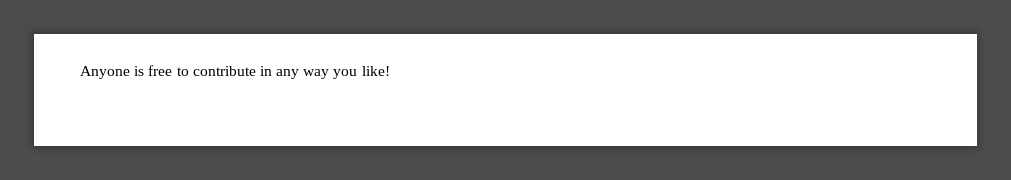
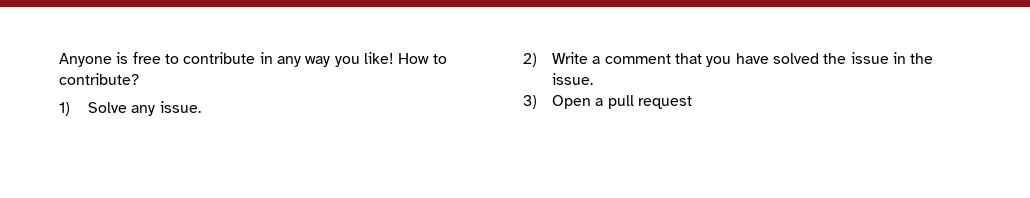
+ How to contribute?
+ 1) Solve any issue.
+ 2) Write a comment that you have solved the issue in the issue.
+ 3) Open a pull request

